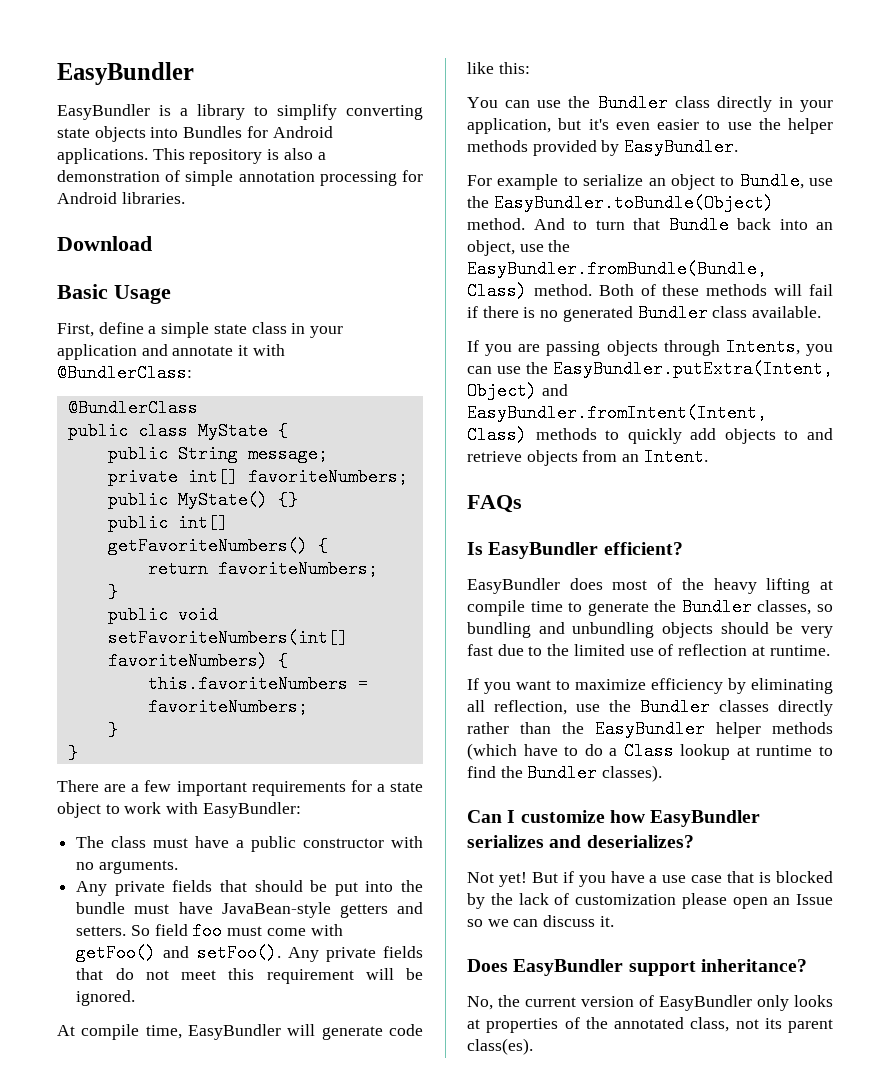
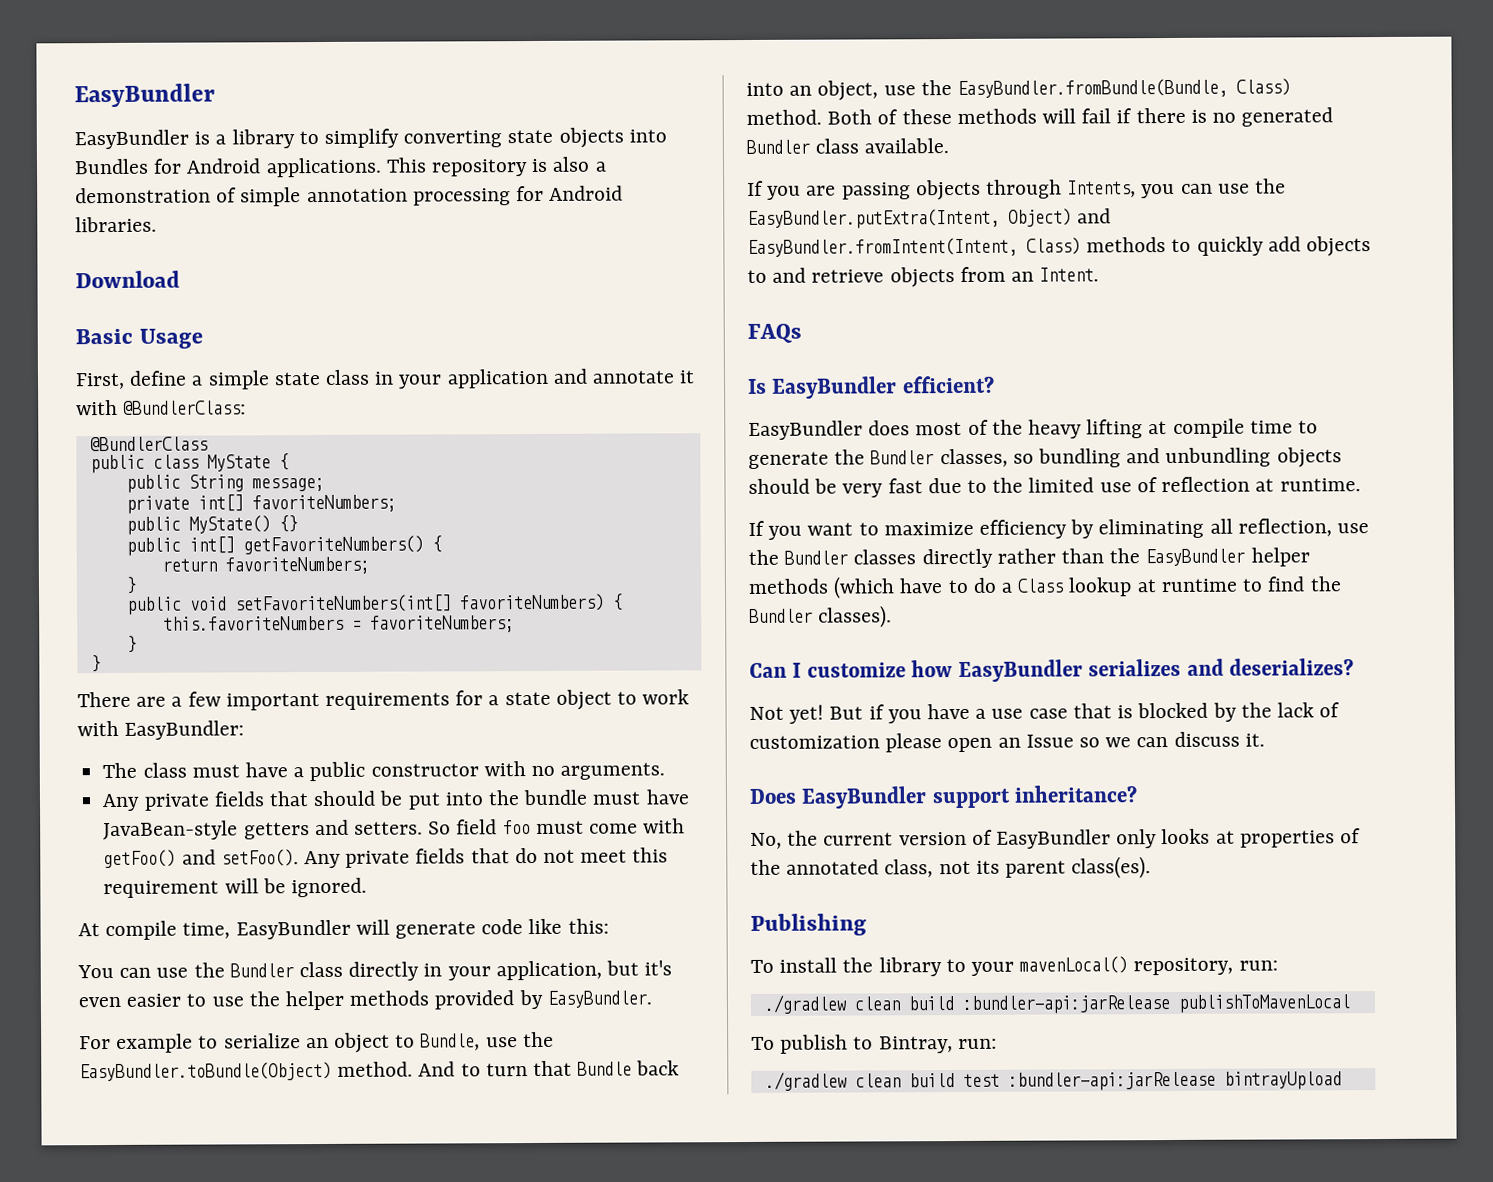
+ Publishing
+ To install the library to your mavenLocal() repository, run:
+ ./gradlew clean build :bundler-api:jarRelease publishToMavenLocal
+ To publish to Bintray, run:
+ ./gradlew clean build test :bundler-api:jarRelease bintrayUpload

